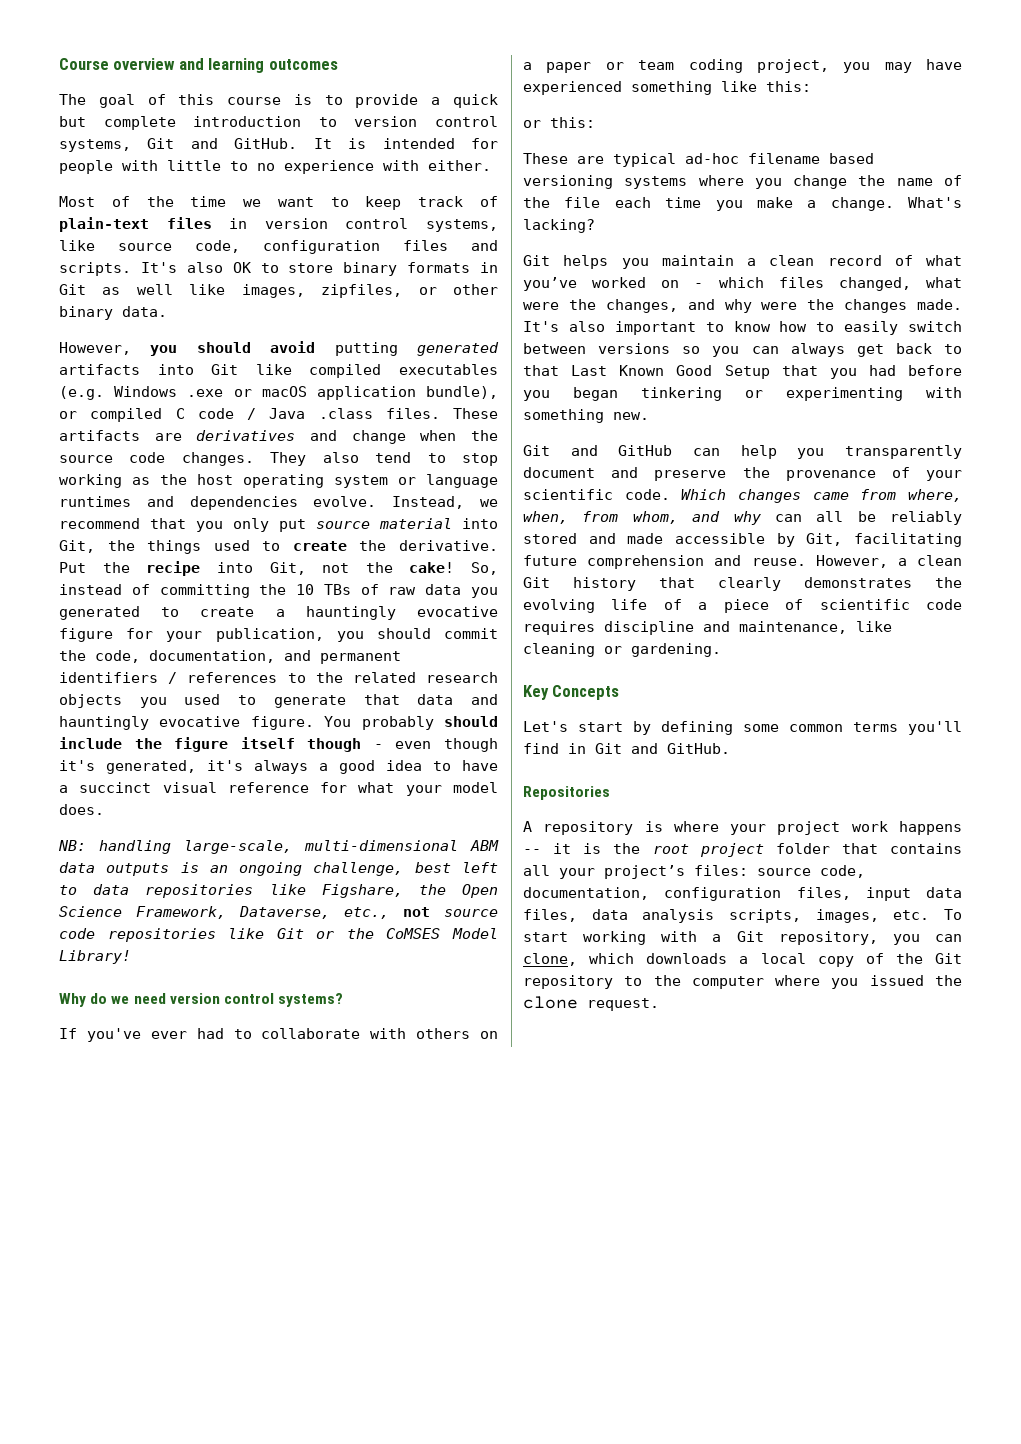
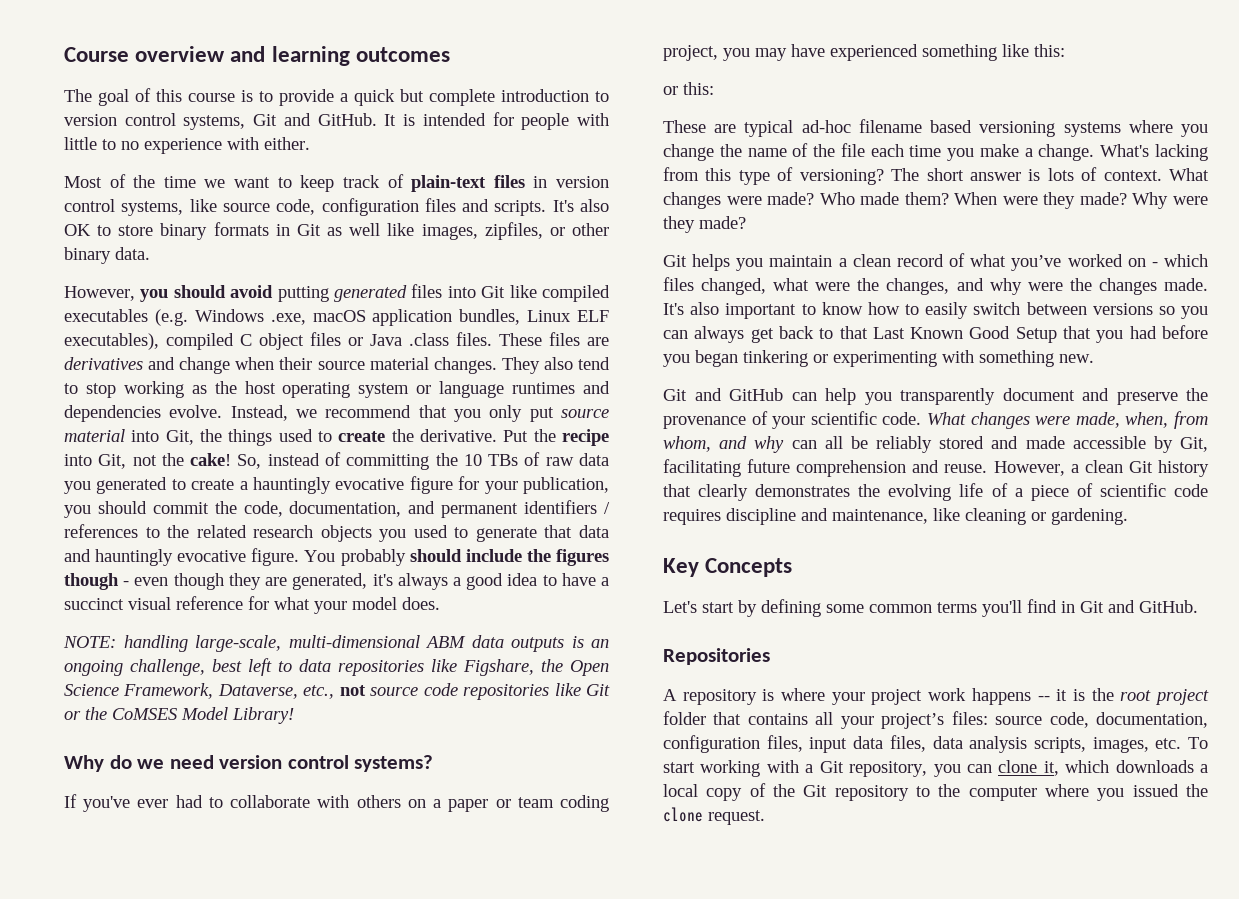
- However, you should avoid putting generated artifacts into Git like compiled executables (e.g. Windows .exe or macOS application bundle), or compiled C code / Java .class files.
+ However, you should avoid putting generated files into Git like compiled executables (e.g. Windows .exe, macOS application bundles, Linux ELF executables), compiled C object files or Java .class files.
- These artifacts are derivatives and change when the source code changes.
+ These files are derivatives and change when their source material changes.
- You probably should include the figure itself though - even though it's generated, it's always a good idea to have a succinct visual reference for what your model does.
+ You probably should include the figures though - even though they are generated, it's always a good idea to have a succinct visual reference for what your model does.
- NB: handling large-scale, multi-dimensional ABM data outputs is an ongoing challenge, best left to data repositories like Figshare, the Open Science Framework, Dataverse, etc., not source code repositories like Git or the CoMSES Model Library!
+ NOTE: handling large-scale, multi-dimensional ABM data outputs is an ongoing challenge, best left to data repositories like Figshare, the Open Science Framework, Dataverse, etc., not source code repositories like Git or the CoMSES Model Library!
- What's lacking?
+ What's lacking from this type of versioning? The short answer is lots of context. What changes were made? Who made them? When were they made? Why were they made?
- Which changes came from where, when, from whom, and why can all be reliably stored and made accessible by Git, facilitating future comprehension and reuse.
+ What changes were made, when, from whom, and why can all be reliably stored and made accessible by Git, facilitating future comprehension and reuse.
- source code, documentation, configuration files, input data files, data analysis scripts, images, etc. To start working with a Git repository, you can clone, which downloads a local copy of the Git repository to the computer where you issued the clone request.
+ source code, documentation, configuration files, input data files, data analysis scripts, images, etc. To start working with a Git repository, you can clone it, which downloads a local copy of the Git repository to the computer where you issued the clone request.

